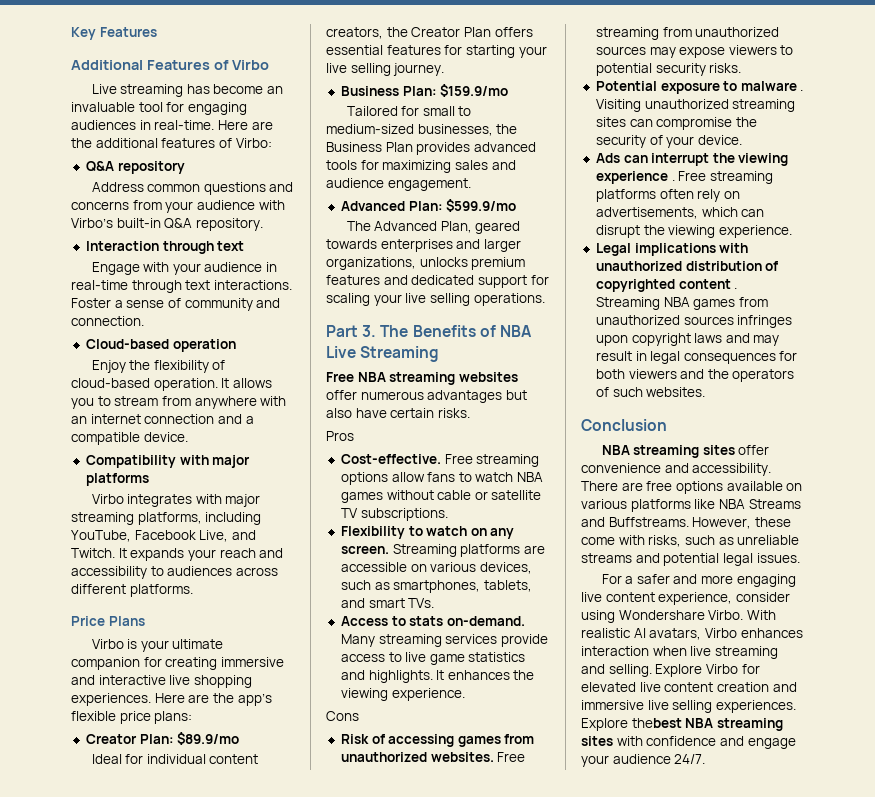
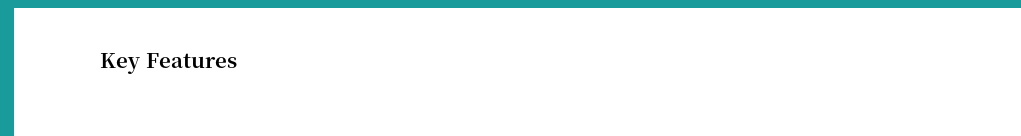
- Additional Features of Virbo
- Live streaming has become an invaluable tool for engaging audiences in real-time. Here are the additional features of Virbo:
- Q&A repository
- Address common questions and concerns from your audience with Virbo’s built-in Q&A repository.
- Interaction through text
- Engage with your audience in real-time through text interactions. Foster a sense of community and connection.
- Cloud-based operation
- Enjoy the flexibility of cloud-based operation. It allows you to stream from anywhere with an internet connection and a compatible device.
- Compatibility with major platforms
- Virbo integrates with major streaming platforms, including YouTube, Facebook Live, and Twitch. It expands your reach and accessibility to audiences across different platforms.
- Price Plans
- Virbo is your ultimate companion for creating immersive and interactive live shopping experiences. Here are the app’s flexible price plans:
- Creator Plan: $89.9/mo
- Ideal for individual content creators, the Creator Plan offers essential features for starting your live selling journey.
- Business Plan: $159.9/mo
- Tailored for small to medium-sized businesses, the Business Plan provides advanced tools for maximizing sales and audience engagement.
- Advanced Plan: $599.9/mo
- The Advanced Plan, geared towards enterprises and larger organizations, unlocks premium features and dedicated support for scaling your live selling operations.
- Part 3. The Benefits of NBA Live Streaming
- Free NBA streaming websites offer numerous advantages but also have certain risks.
- Pros
- Cost-effective. Free streaming options allow fans to watch NBA games without cable or satellite TV subscriptions.
- Flexibility to watch on any screen. Streaming platforms are accessible on various devices, such as smartphones, tablets, and smart TVs.
- Access to stats on-demand. Many streaming services provide access to live game statistics and highlights. It enhances the viewing experience.
- Cons
- Risk of accessing games from unauthorized websites. Free streaming from unauthorized sources may expose viewers to potential security risks.
- Potential exposure to malware . Visiting unauthorized streaming sites can compromise the security of your device.
- Ads can interrupt the viewing experience . Free streaming platforms often rely on advertisements, which can disrupt the viewing experience.
- Legal implications with unauthorized distribution of copyrighted content . Streaming NBA games from unauthorized sources infringes upon copyright laws and may result in legal consequences for both viewers and the operators of such websites.
- Conclusion
- NBA streaming sites offer convenience and accessibility. There are free options available on various platforms like NBA Streams and Buffstreams. However, these come with risks, such as unreliable streams and potential legal issues.
- For a safer and more engaging live content experience, consider using Wondershare Virbo. With realistic AI avatars, Virbo enhances interaction when live streaming and selling. Explore Virbo for elevated live content creation and immersive live selling experiences. Explore thebest NBA streaming sites with confidence and engage your audience 24/7.

